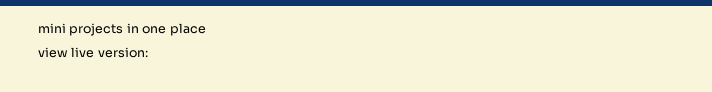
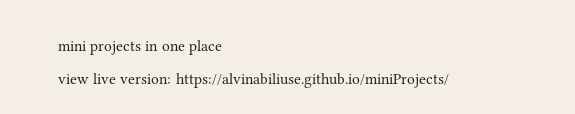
- view live version:
+ view live version: https://alvinabiliuse.github.io/miniProjects/

